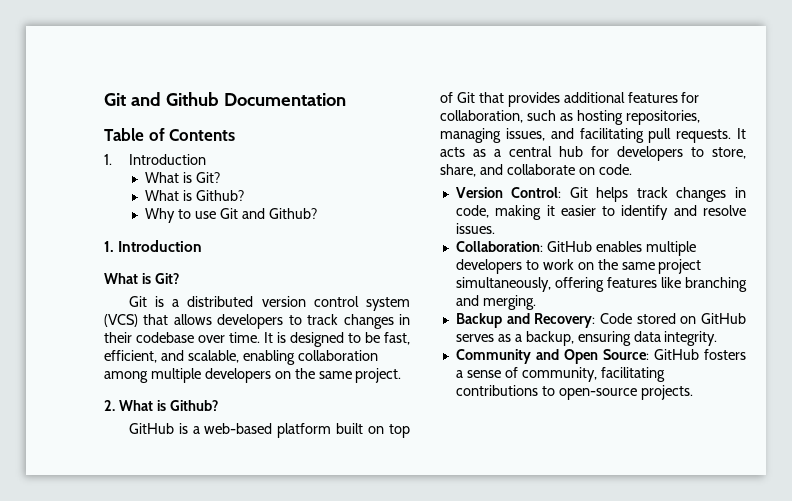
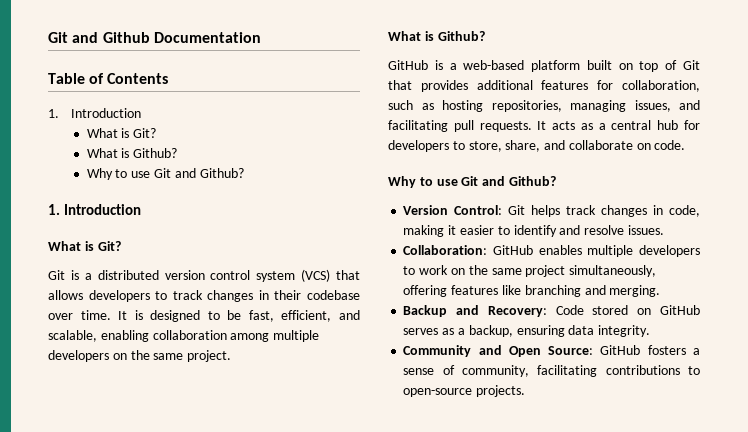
  It is designed to be fast, efficient, and scalable, enabling collaboration among multiple developers on the same project.
- 2. What is Github?
+ What is Github?
  It acts as a central hub for developers to store, share, and collaborate on code.
+ Why to use Git and Github?

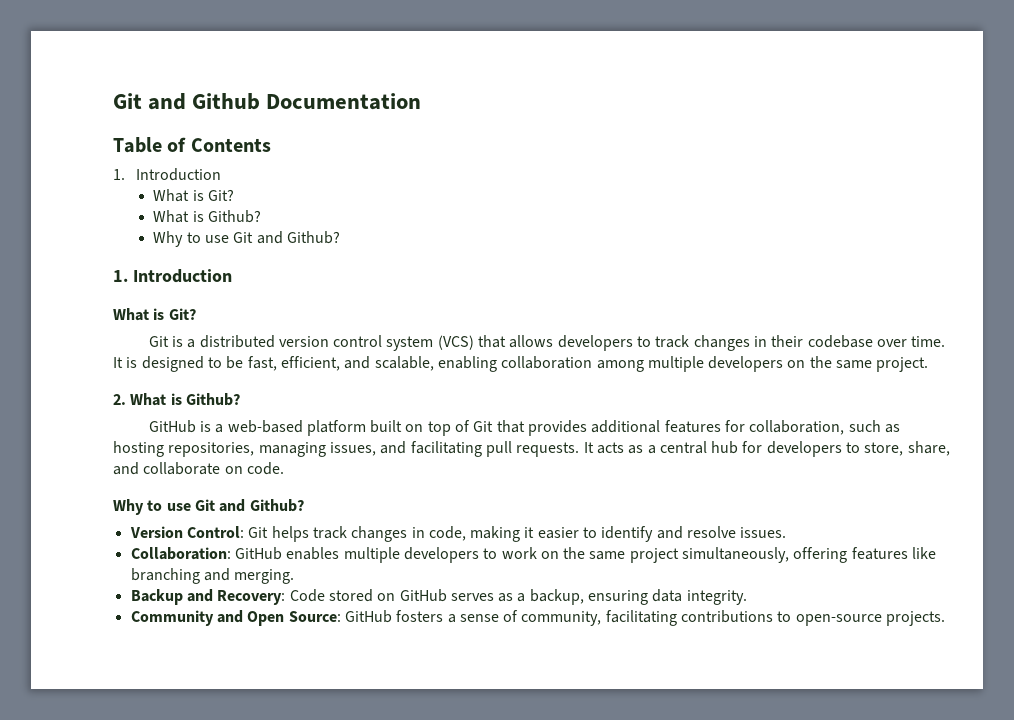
  It is designed to be fast, efficient, and scalable, enabling collaboration among multiple developers on the same project.
- What is Github?
+ 2. What is Github?

